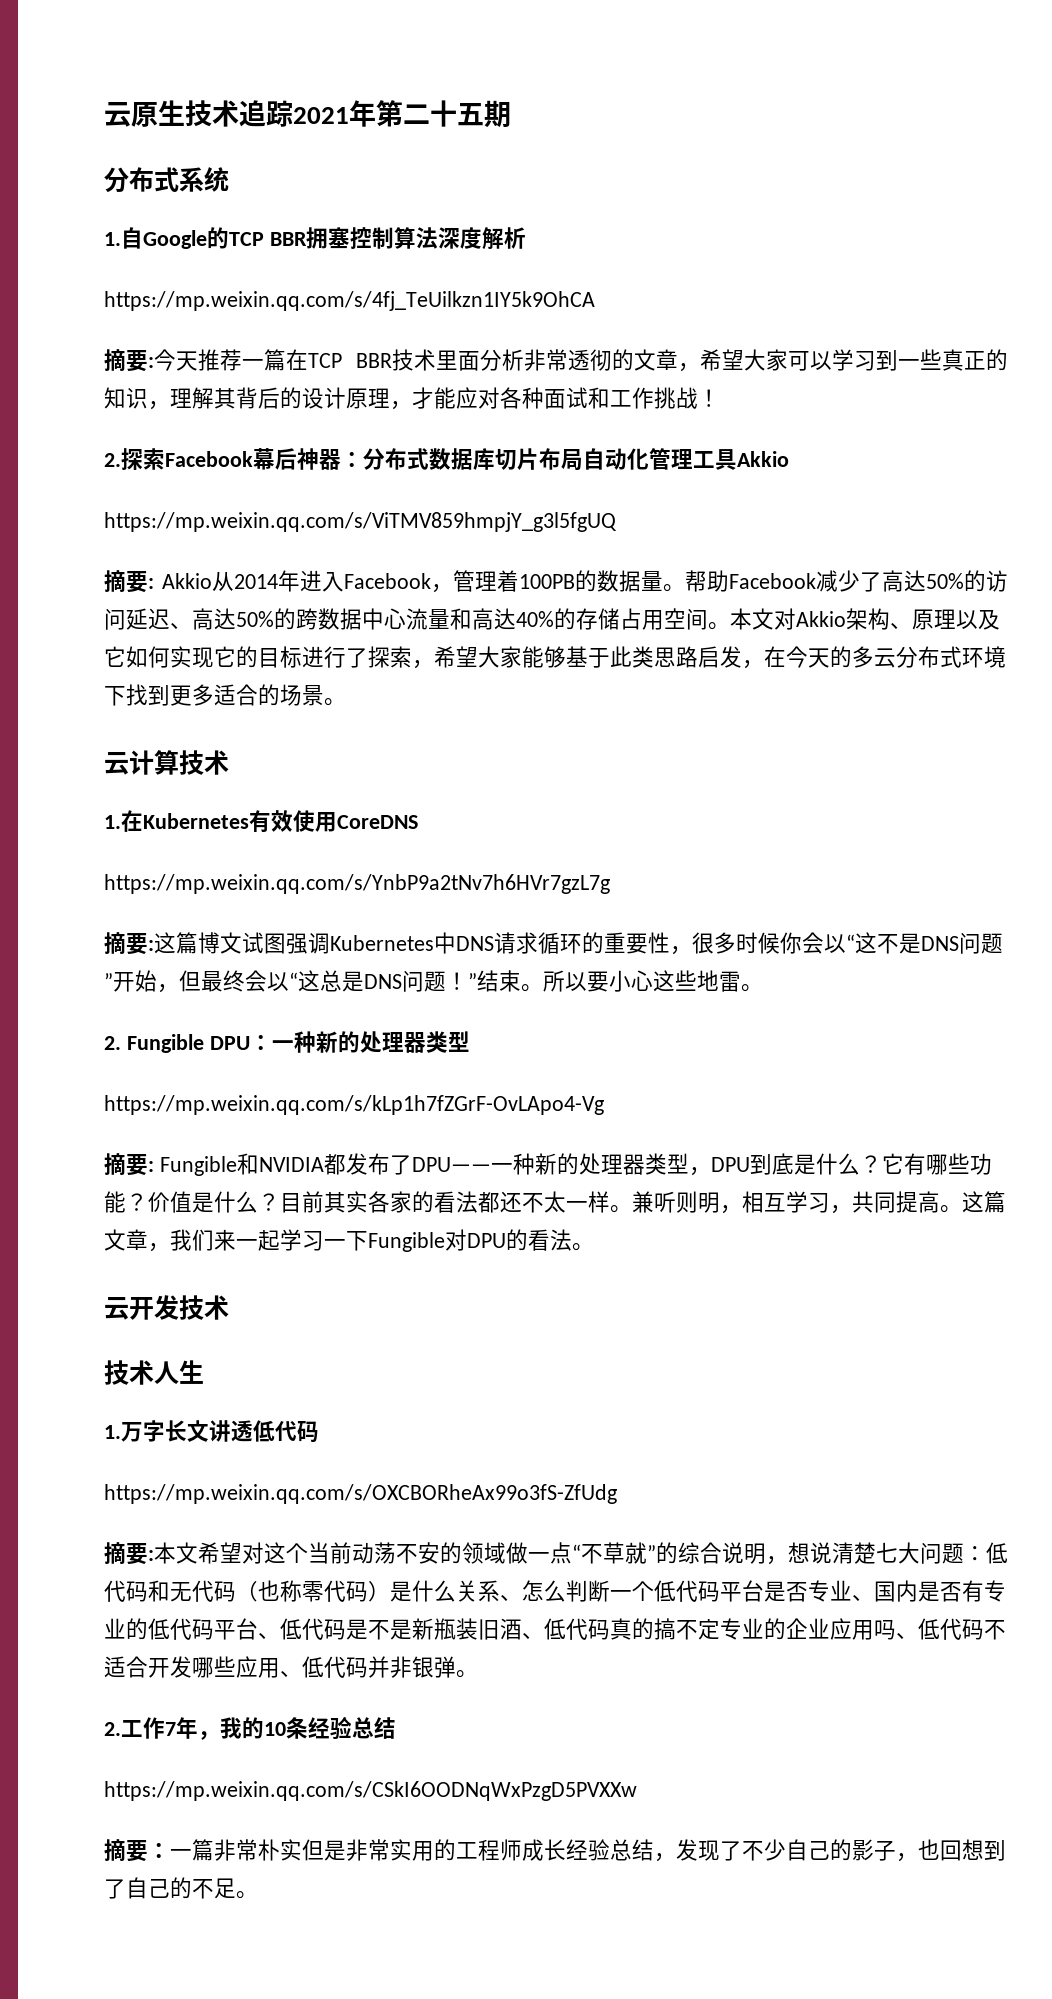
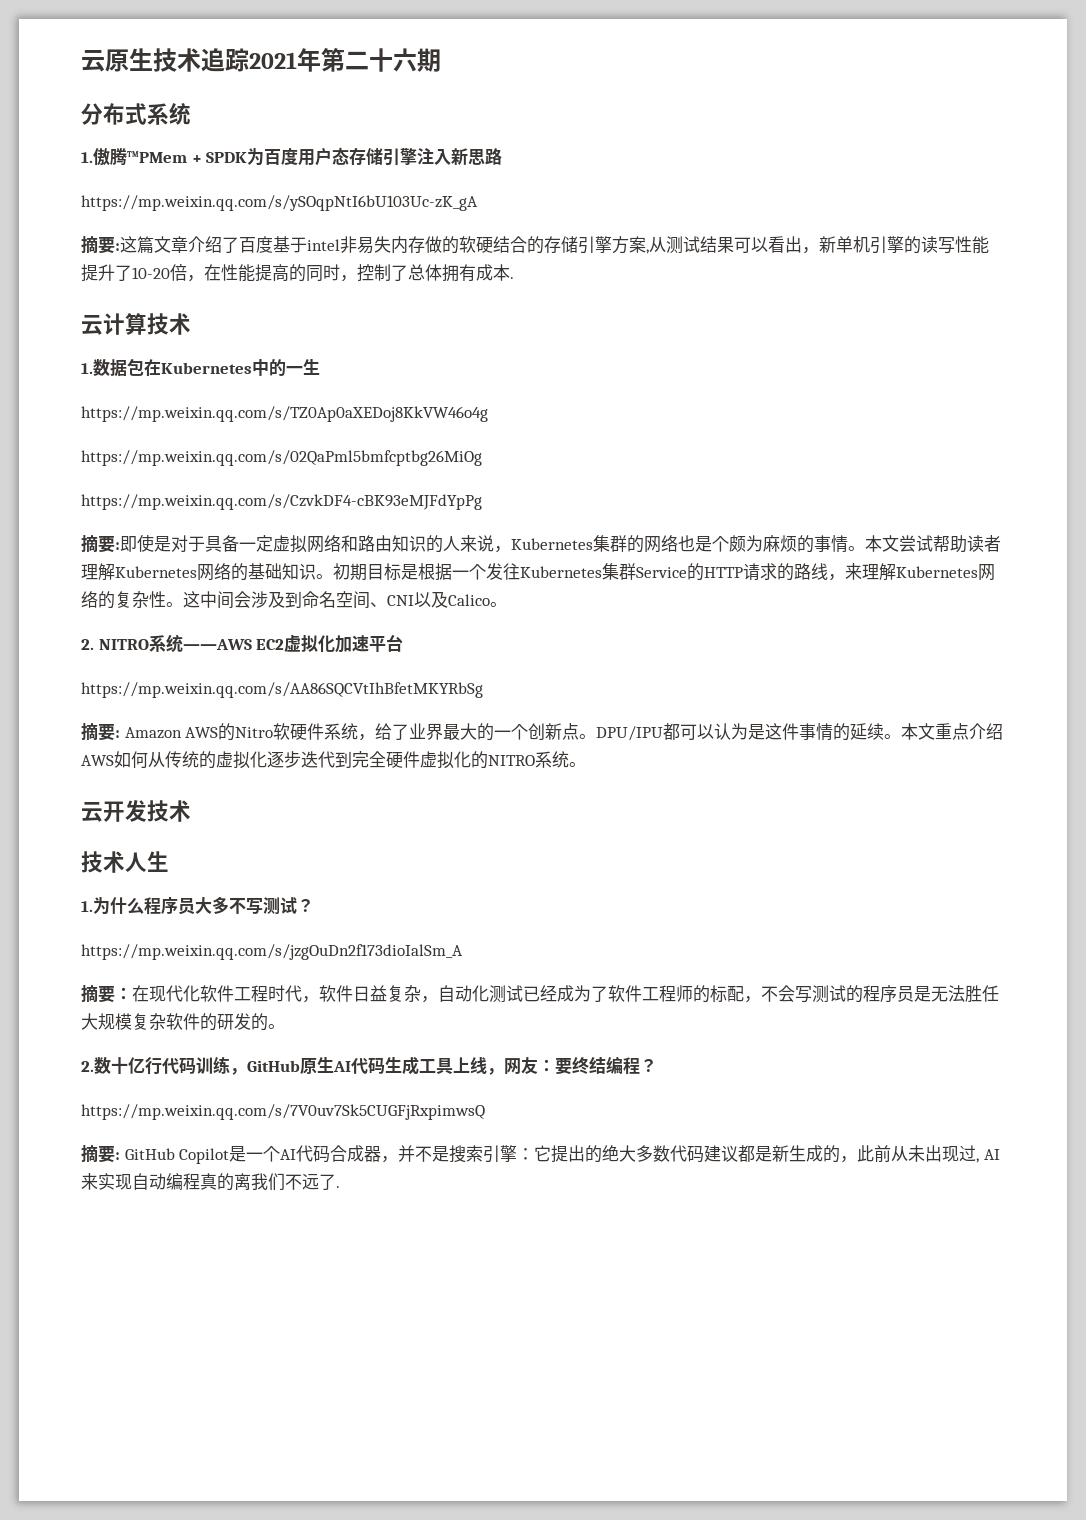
- 云原生技术追踪2021年第二十五期
+ 云原生技术追踪2021年第二十六期
- 1.自Google的TCP BBR拥塞控制算法深度解析
- https://mp.weixin.qq.com/s/4fj_TeUilkzn1IY5k9OhCA
- 摘要:今天推荐一篇在TCP BBR技术里面分析非常透彻的文章，希望大家可以学习到一些真正的知识，理解其背后的设计原理，才能应对各种面试和工作挑战！
- 2.探索Facebook幕后神器：分布式数据库切片布局自动化管理工具Akkio
- https://mp.weixin.qq.com/s/ViTMV859hmpjY_g3l5fgUQ
- 摘要: Akkio从2014年进入Facebook，管理着100PB的数据量。帮助Facebook减少了高达50%的访问延迟、高达50%的跨数据中心流量和高达40%的存储占用空间。本文对Akkio架构、原理以及它如何实现它的目标进行了探索，希望大家能够基于此类思路启发，在今天的多云分布式环境下找到更多适合的场景。
+ 1.傲腾™PMem + SPDK为百度用户态存储引擎注入新思路
+ https://mp.weixin.qq.com/s/ySOqpNtI6bU103Uc-zK_gA
+ 摘要:这篇文章介绍了百度基于intel非易失内存做的软硬结合的存储引擎方案,从测试结果可以看出，新单机引擎的读写性能提升了10-20倍，在性能提高的同时，控制了总体拥有成本.
  云计算技术
- 1.在Kubernetes有效使用CoreDNS
- https://mp.weixin.qq.com/s/YnbP9a2tNv7h6HVr7gzL7g
- 摘要:这篇博文试图强调Kubernetes中DNS请求循环的重要性，很多时候你会以“这不是DNS问题”开始，但最终会以“这总是DNS问题！”结束。所以要小心这些地雷。
- 2. Fungible DPU：一种新的处理器类型
- https://mp.weixin.qq.com/s/kLp1h7fZGrF-OvLApo4-Vg
- 摘要: Fungible和NVIDIA都发布了DPU——一种新的处理器类型，DPU到底是什么？它有哪些功能？价值是什么？目前其实各家的看法都还不太一样。兼听则明，相互学习，共同提高。这篇文章，我们来一起学习一下Fungible对DPU的看法。
+ 1.数据包在Kubernetes中的一生
+ https://mp.weixin.qq.com/s/TZ0Ap0aXEDoj8KkVW46o4g
+ https://mp.weixin.qq.com/s/02QaPml5bmfcptbg26MiOg
+ https://mp.weixin.qq.com/s/CzvkDF4-cBK93eMJFdYpPg
+ 摘要:即使是对于具备一定虚拟网络和路由知识的人来说，Kubernetes集群的网络也是个颇为麻烦的事情。本文尝试帮助读者理解Kubernetes网络的基础知识。初期目标是根据一个发往Kubernetes集群Service的HTTP请求的路线，来理解Kubernetes网络的复杂性。这中间会涉及到命名空间、CNI以及Calico。
+ 2. NITRO系统——AWS EC2虚拟化加速平台
+ https://mp.weixin.qq.com/s/AA86SQCVtIhBfetMKYRbSg
+ 摘要: Amazon AWS的Nitro软硬件系统，给了业界最大的一个创新点。DPU/IPU都可以认为是这件事情的延续。本文重点介绍AWS如何从传统的虚拟化逐步迭代到完全硬件虚拟化的NITRO系统。
- 1.万字长文讲透低代码
- https://mp.weixin.qq.com/s/OXCBORheAx99o3fS-ZfUdg
- 摘要:本文希望对这个当前动荡不安的领域做一点“不草就”的综合说明，想说清楚七大问题：低代码和无代码（也称零代码）是什么关系、怎么判断一个低代码平台是否专业、国内是否有专业的低代码平台、低代码是不是新瓶装旧酒、低代码真的搞不定专业的企业应用吗、低代码不适合开发哪些应用、低代码并非银弹。
- 2.工作7年，我的10条经验总结
- https://mp.weixin.qq.com/s/CSkI6OODNqWxPzgD5PVXXw
- 摘要：一篇非常朴实但是非常实用的工程师成长经验总结，发现了不少自己的影子，也回想到了自己的不足。
+ 1.为什么程序员大多不写测试？
+ https://mp.weixin.qq.com/s/jzgOuDn2f173dioIalSm_A
+ 摘要：在现代化软件工程时代，软件日益复杂，自动化测试已经成为了软件工程师的标配，不会写测试的程序员是无法胜任大规模复杂软件的研发的。
+ 2.数十亿行代码训练，GitHub原生AI代码生成工具上线，网友：要终结编程？
+ https://mp.weixin.qq.com/s/7V0uv7Sk5CUGFjRxpimwsQ
+ 摘要: GitHub Copilot是一个AI代码合成器，并不是搜索引擎：它提出的绝大多数代码建议都是新生成的，此前从未出现过, AI来实现自动编程真的离我们不远了.

